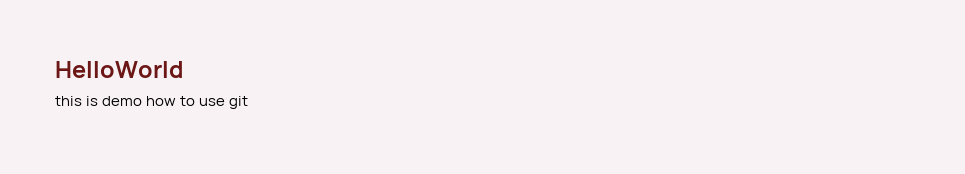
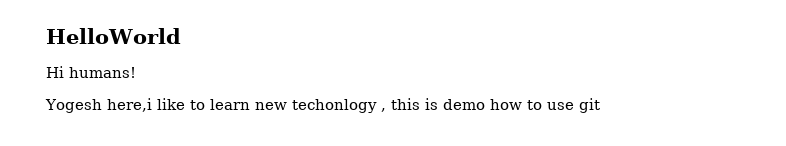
- this is demo how to use git
+ Hi humans!
+ Yogesh here,i like to learn new techonlogy , this is demo how to use git

